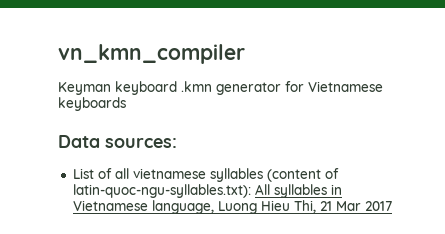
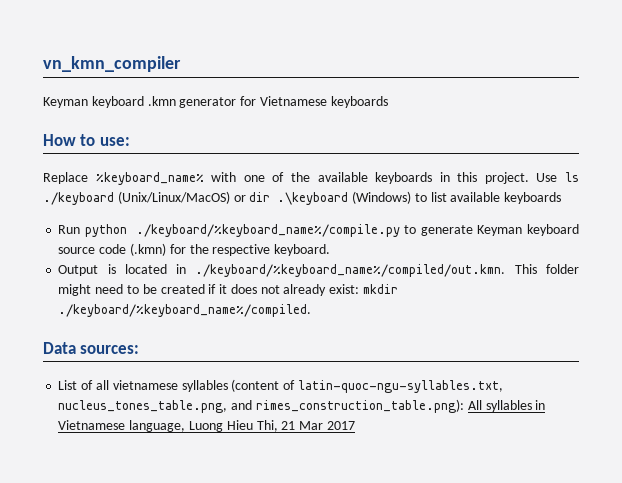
+ How to use:
+ Replace %keyboard_name% with one of the available keyboards in this project. Use ls ./keyboard (Unix/Linux/MacOS) or dir .\keyboard (Windows) to list available keyboards
+ Run python ./keyboard/%keyboard_name%/compile.py to generate Keyman keyboard source code (.kmn) for the respective keyboard.
+ Output is located in ./keyboard/%keyboard_name%/compiled/out.kmn. This folder might need to be created if it does not already exist: mkdir ./keyboard/%keyboard_name%/compiled.
- List of all vietnamese syllables (content of latin-quoc-ngu-syllables.txt): All syllables in Vietnamese language, Luong Hieu Thi, 21 Mar 2017
+ List of all vietnamese syllables (content of latin-quoc-ngu-syllables.txt, nucleus_tones_table.png, and rimes_construction_table.png): All syllables in Vietnamese language, Luong Hieu Thi, 21 Mar 2017

